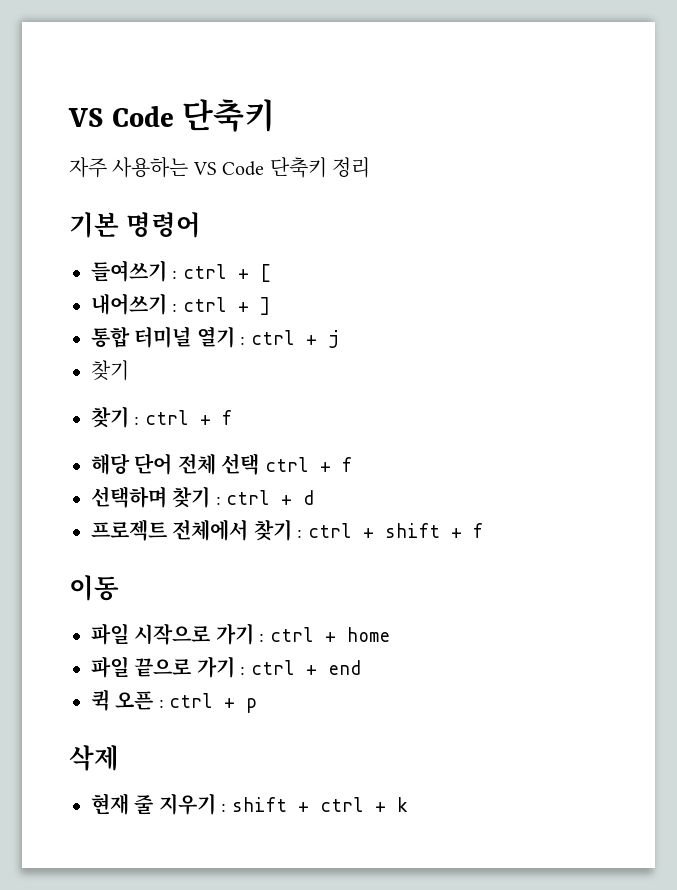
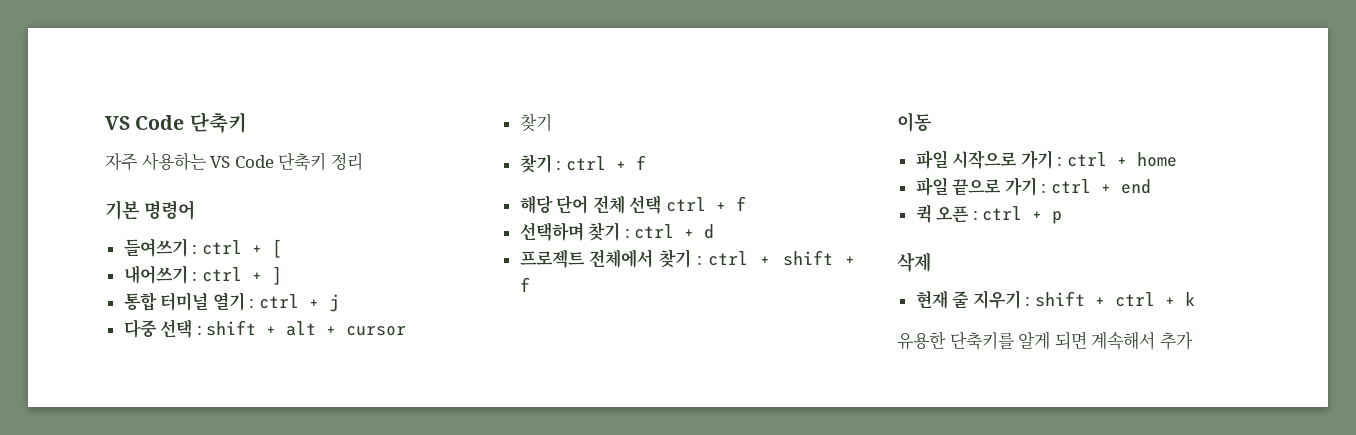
+ 다중 선택 : shift + alt + cursor
+ 유용한 단축키를 알게 되면 계속해서 추가

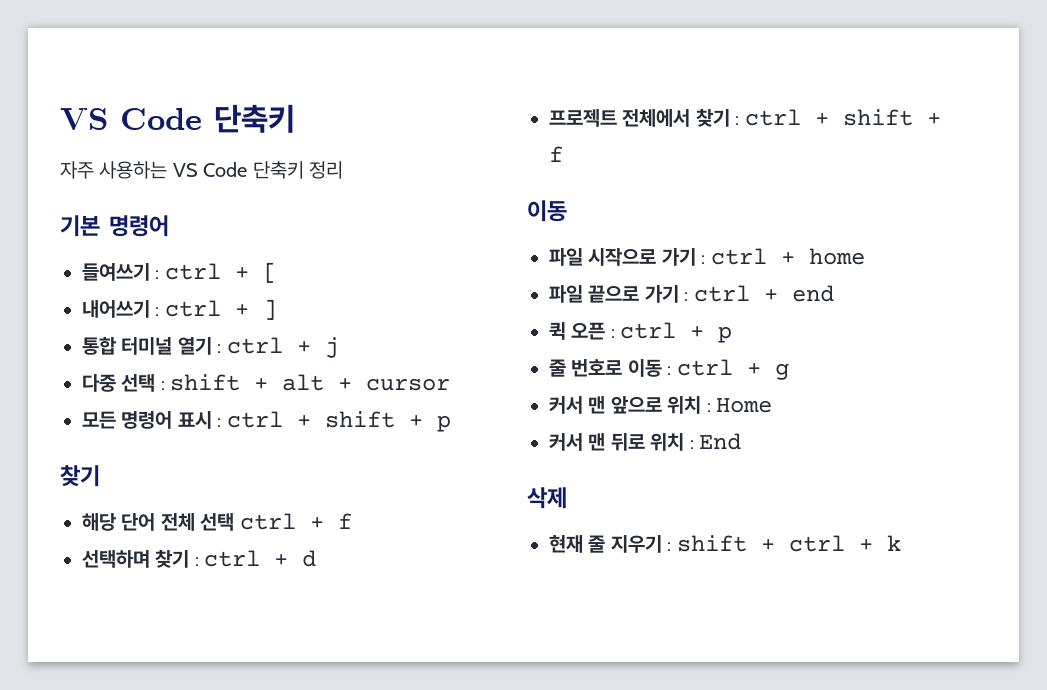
  다중 선택 : shift + alt + cursor
+ 모든 명령어 표시 : ctrl + shift + p
  찾기
- 찾기 : ctrl + f
+ 줄 번호로 이동 : ctrl + g
+ 커서 맨 앞으로 위치 : Home
+ 커서 맨 뒤로 위치 : End
- 유용한 단축키를 알게 되면 계속해서 추가

